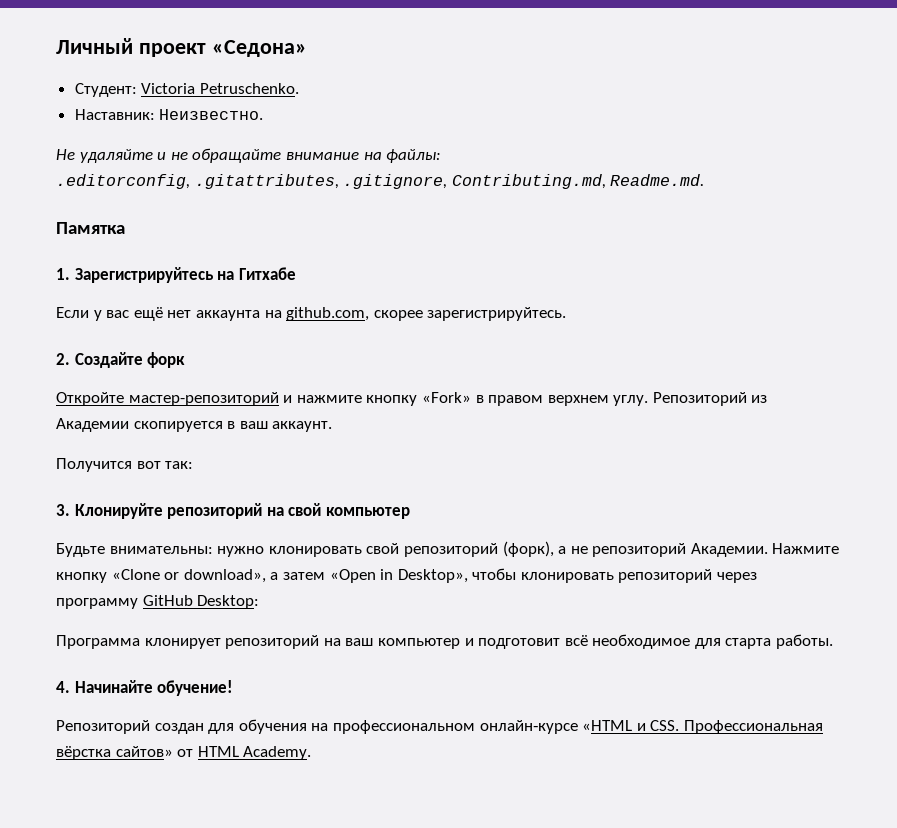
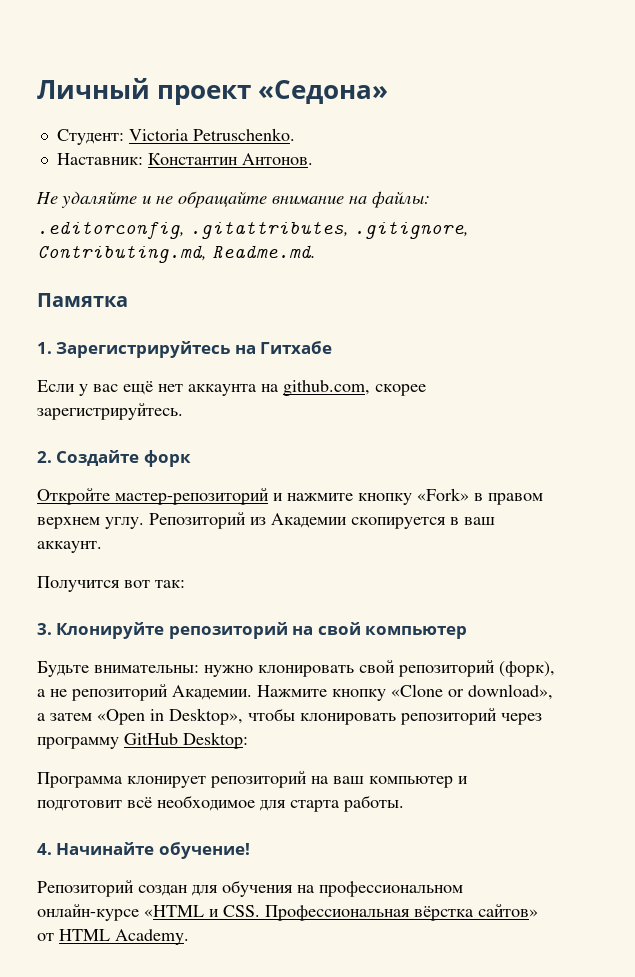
- Наставник: Неизвестно.
+ Наставник: Константин Антонов.

